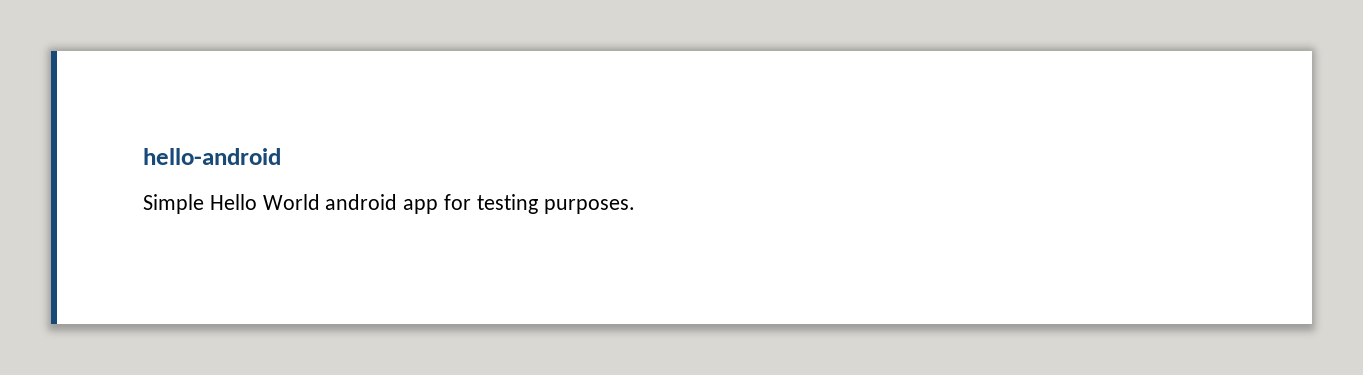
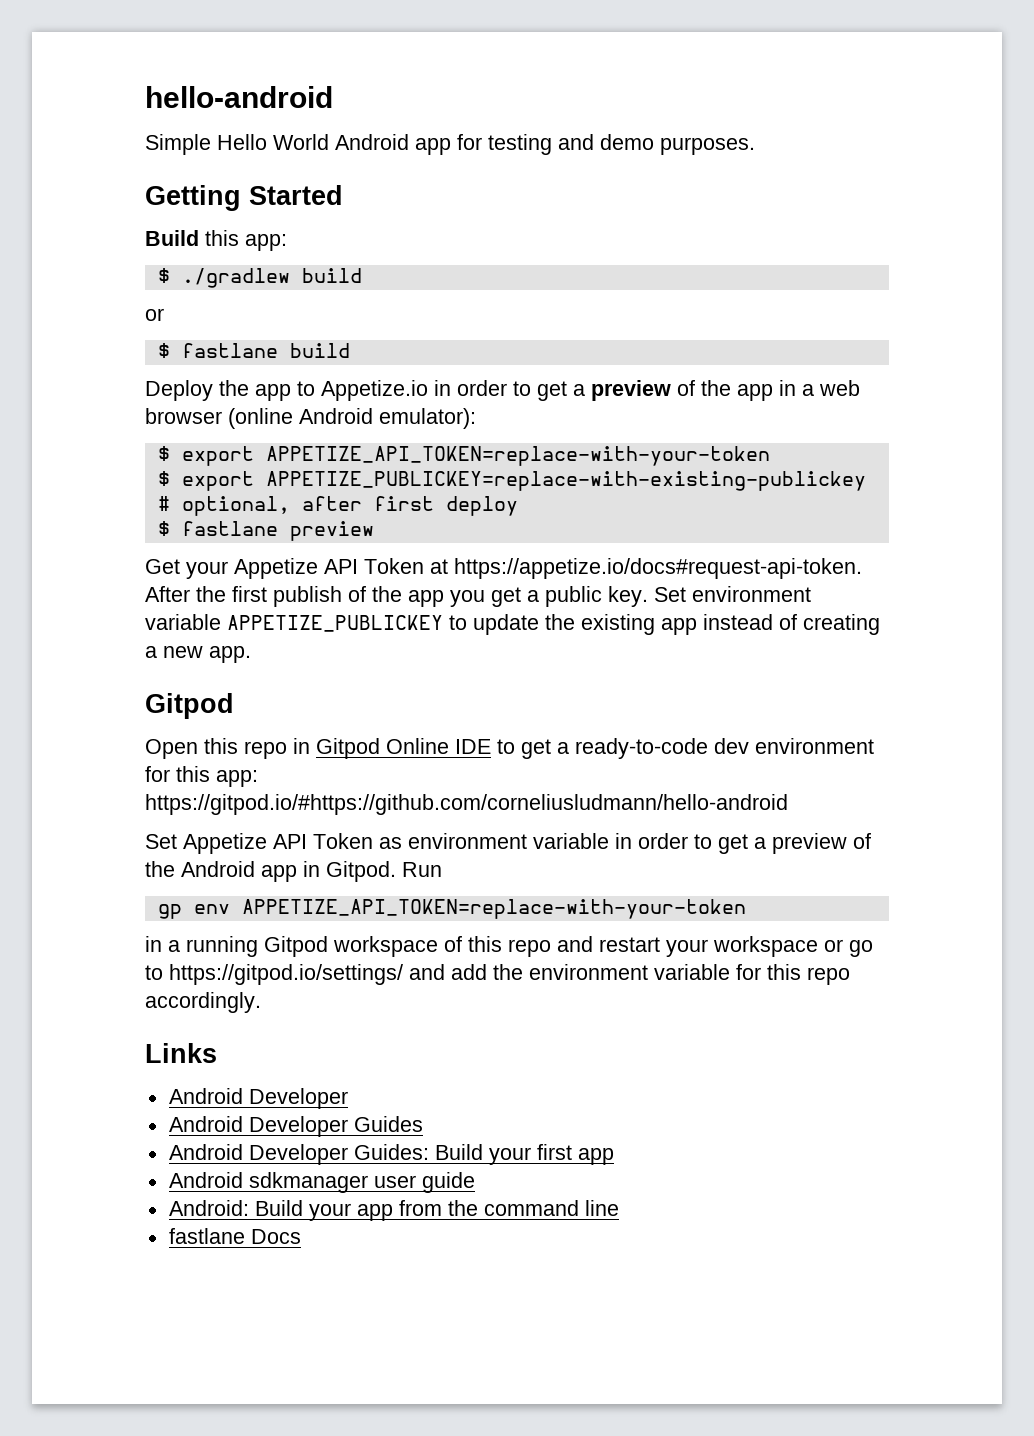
- Simple Hello World android app for testing purposes.
+ Simple Hello World Android app for testing and demo purposes.
+ Getting Started
+ Build this app:
+ $ ./gradlew build
+ or
+ $ fastlane build
+ Deploy the app to Appetize.io in order to get a preview of the app in a web browser (online Android emulator):
+ $ export APPETIZE_API_TOKEN=replace-with-your-token
+ $ export APPETIZE_PUBLICKEY=replace-with-existing-publickey # optional, after first deploy
+ $ fastlane preview
+ Get your Appetize API Token at https://appetize.io/docs#request-api-token. After the first publish of the app you get a public key. Set environment variable APPETIZE_PUBLICKEY to update the existing app instead of creating a new app.
+ Gitpod
+ Open this repo in Gitpod Online IDE to get a ready-to-code dev environment for this app: https://gitpod.io/#https://github.com/corneliusludmann/hello-android
+ Set Appetize API Token as environment variable in order to get a preview of the Android app in Gitpod. Run
+ gp env APPETIZE_API_TOKEN=replace-with-your-token
+ in a running Gitpod workspace of this repo and restart your workspace or go to https://gitpod.io/settings/ and add the environment variable for this repo accordingly.
+ Links
+ Android Developer
+ Android Developer Guides
+ Android Developer Guides: Build your first app
+ Android sdkmanager user guide
+ Android: Build your app from the command line
+ fastlane Docs

